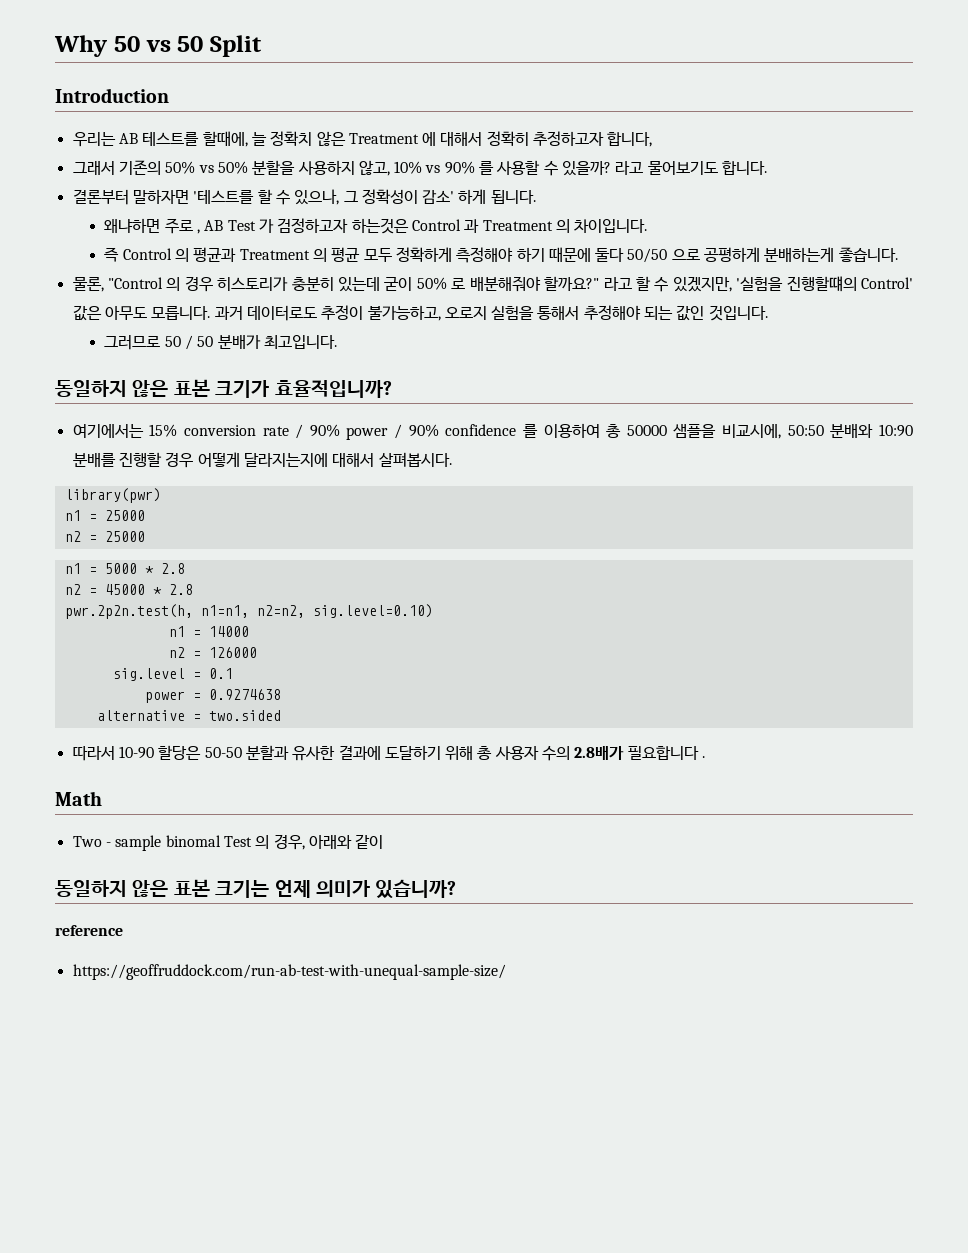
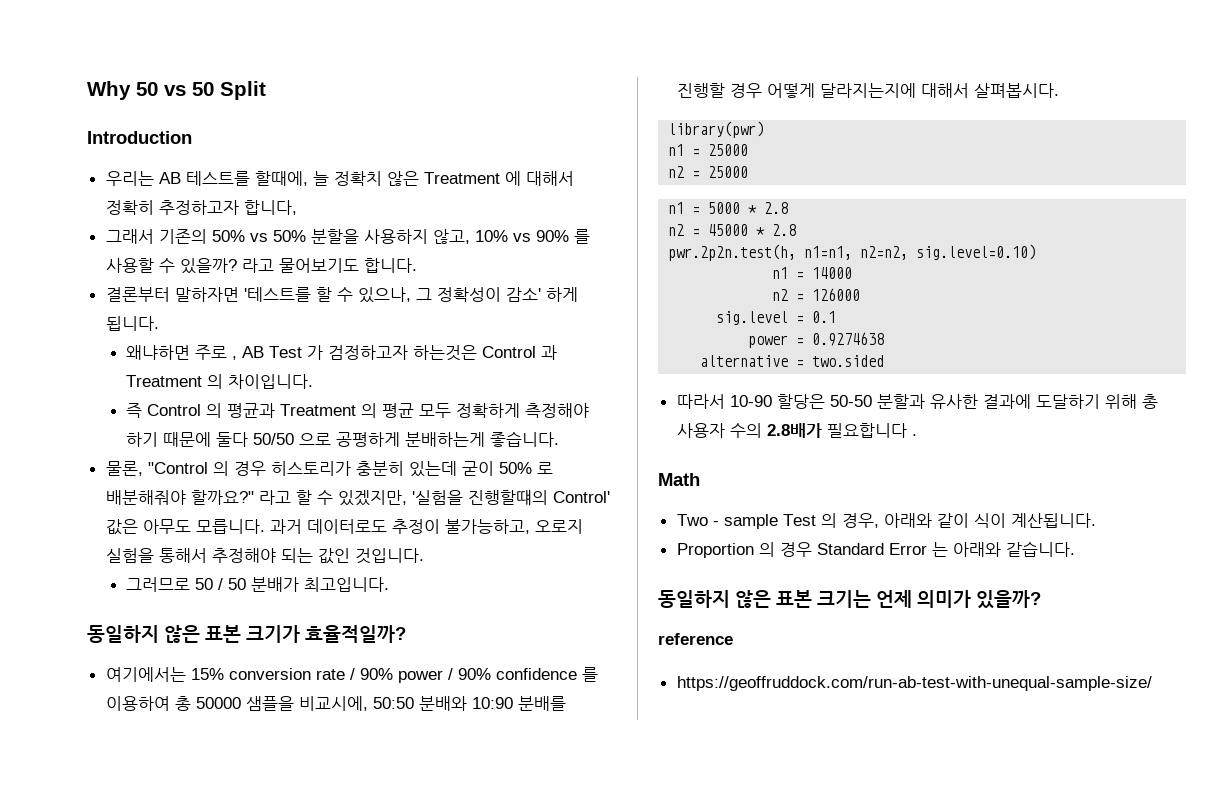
- 동일하지 않은 표본 크기가 효율적입니까?
+ 동일하지 않은 표본 크기가 효율적일까?
- Two - sample binomal Test 의 경우, 아래와 같이
+ Two - sample Test 의 경우, 아래와 같이 식이 계산됩니다.
+ Proportion 의 경우 Standard Error 는 아래와 같습니다.
- 동일하지 않은 표본 크기는 언제 의미가 있습니까?
+ 동일하지 않은 표본 크기는 언제 의미가 있을까?

